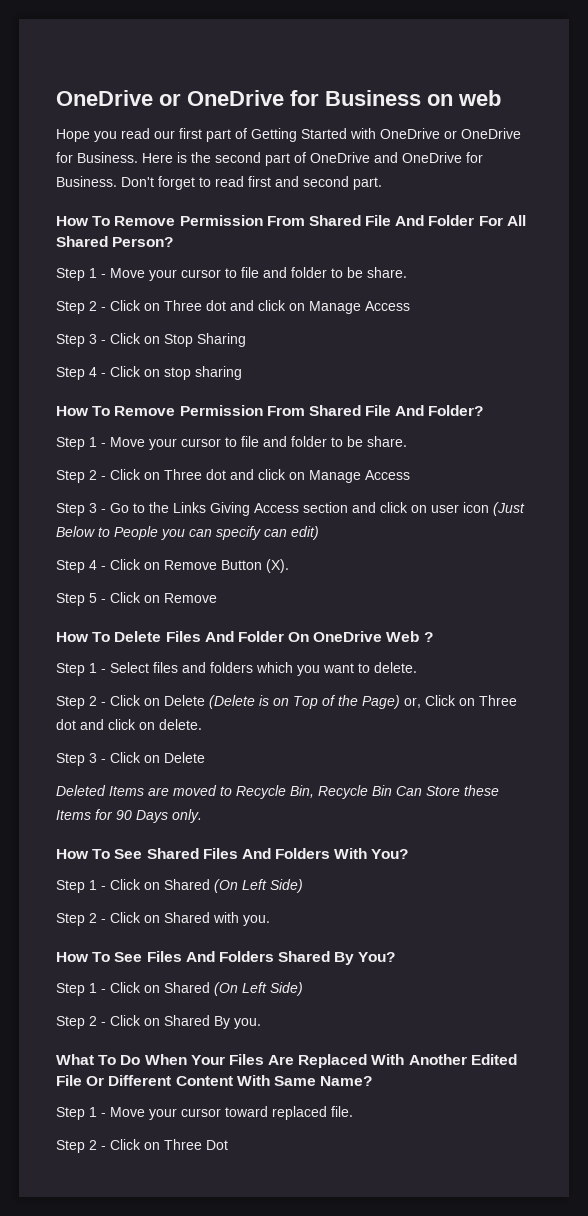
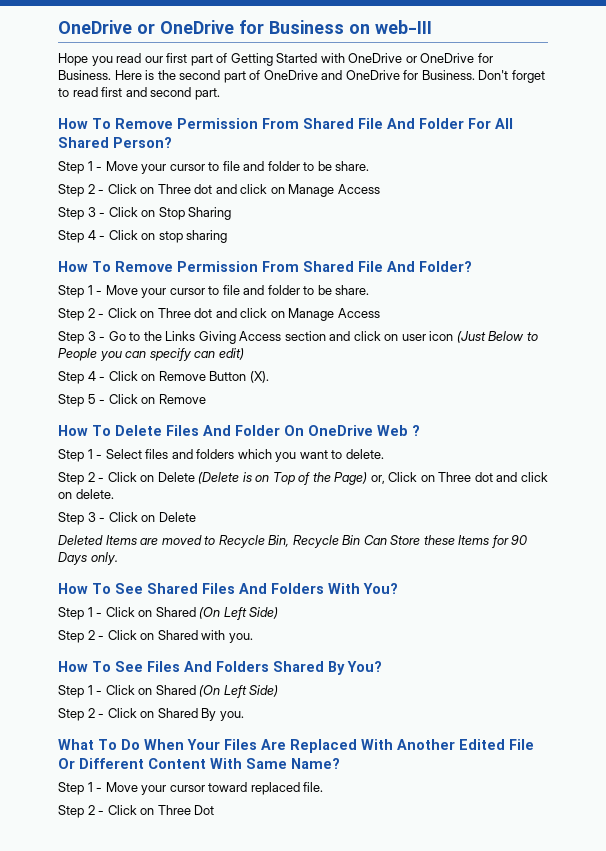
- OneDrive or OneDrive for Business on web
+ OneDrive or OneDrive for Business on web-III

